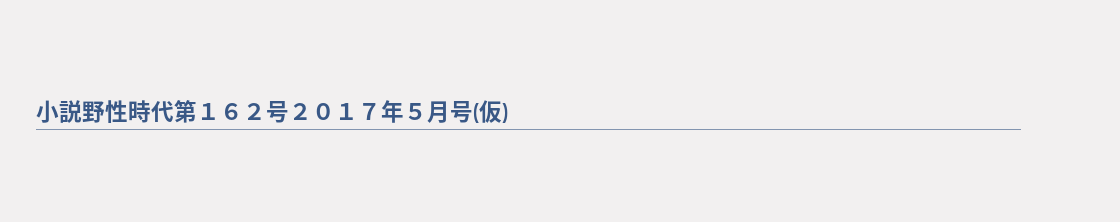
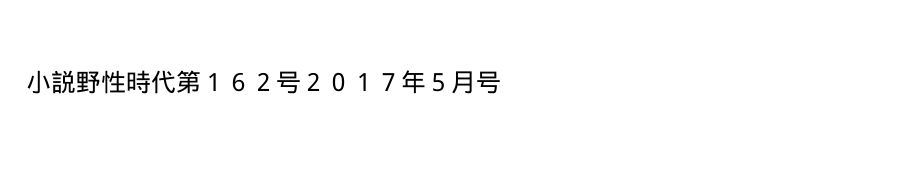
- 小説野性時代第１６２号２０１７年５月号(仮)
+ 小説野性時代第１６２号２０１７年５月号

